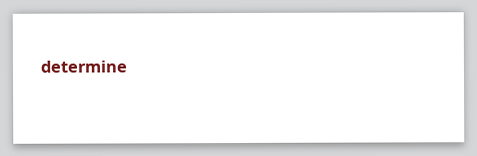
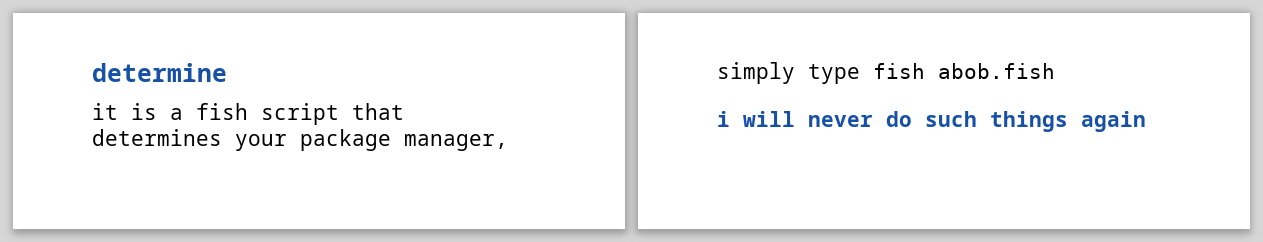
+ it is a fish script that determines your package manager, simply type fish abob.fish
+ i will never do such things again

